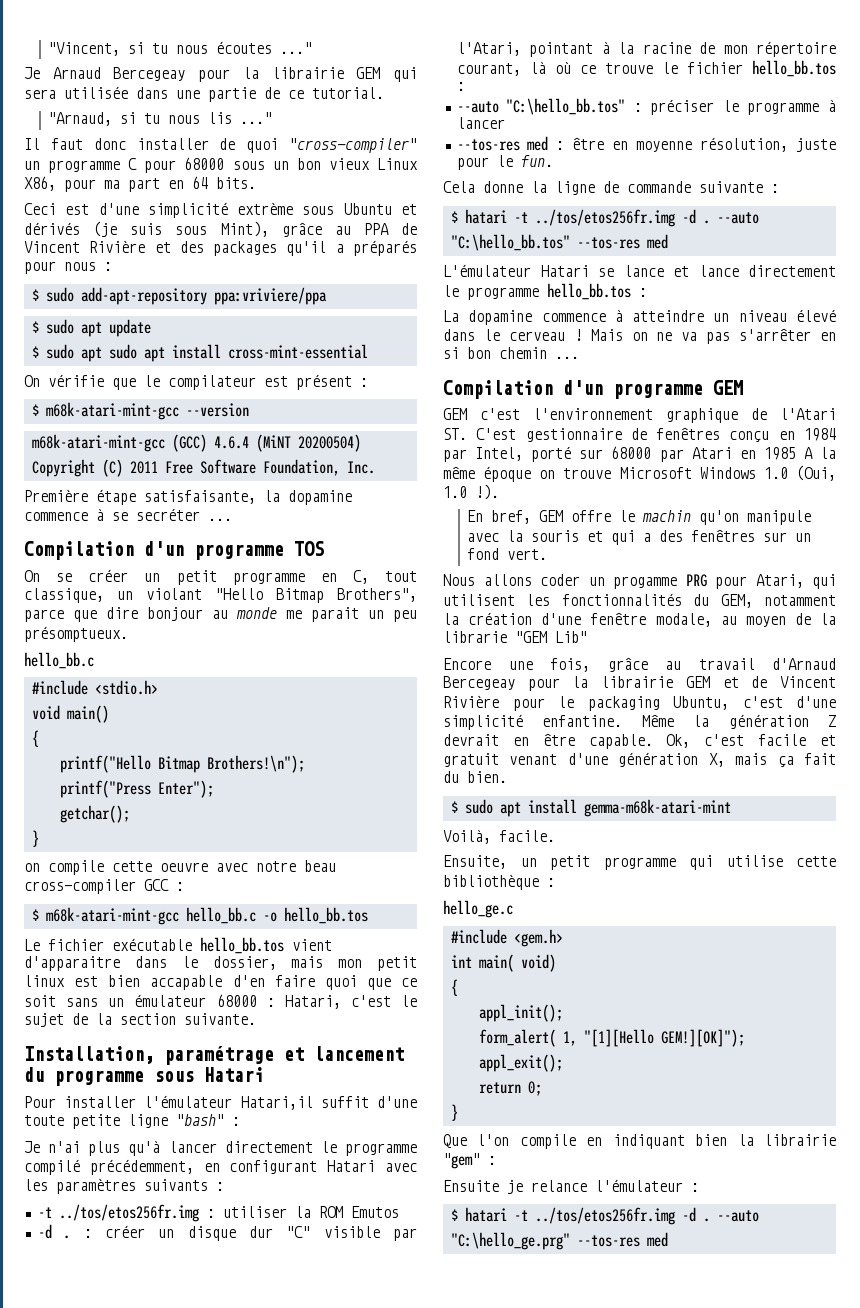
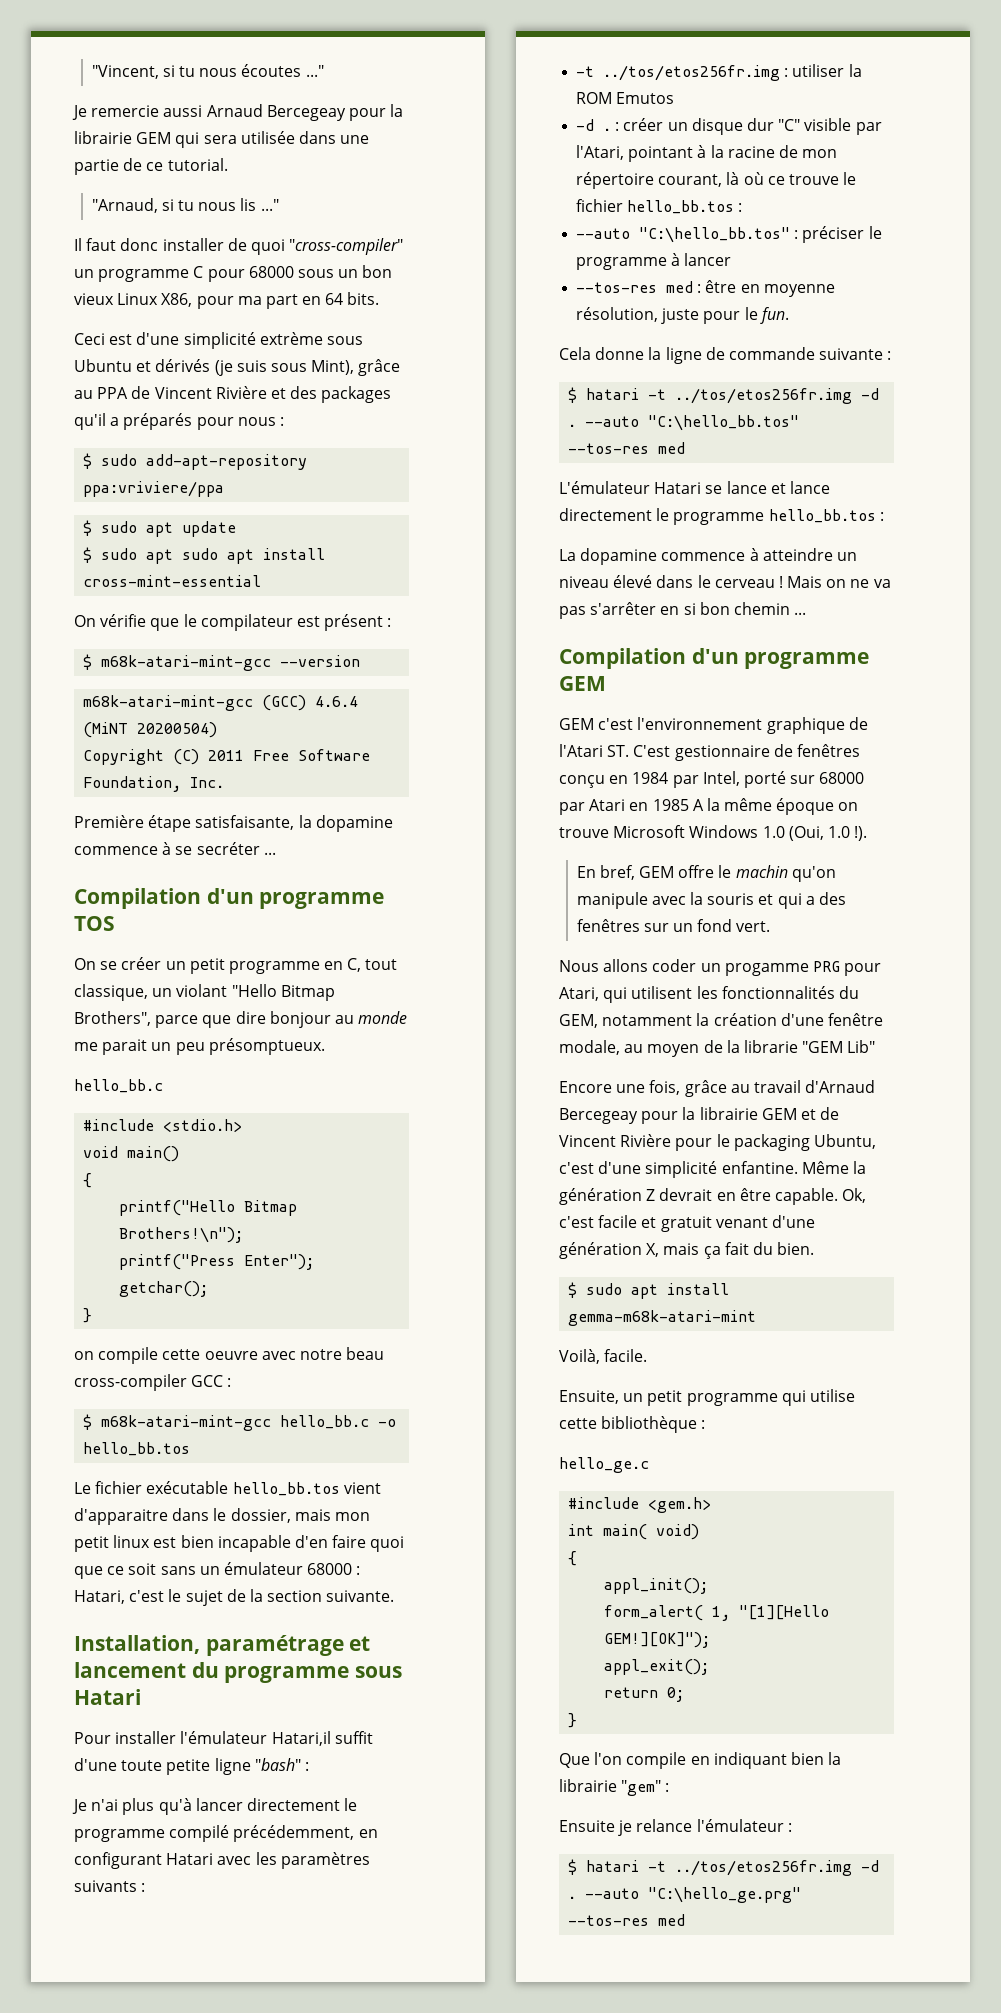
- Je Arnaud Bercegeay pour la librairie GEM qui sera utilisée dans une partie de ce tutorial.
+ Je remercie aussi Arnaud Bercegeay pour la librairie GEM qui sera utilisée dans une partie de ce tutorial.
- Le fichier exécutable hello_bb.tos vient d'apparaitre dans le dossier, mais mon petit linux est bien accapable d'en faire quoi que ce soit sans un émulateur 68000 : Hatari, c'est le sujet de la section suivante.
+ Le fichier exécutable hello_bb.tos vient d'apparaitre dans le dossier, mais mon petit linux est bien incapable d'en faire quoi que ce soit sans un émulateur 68000 : Hatari, c'est le sujet de la section suivante.

